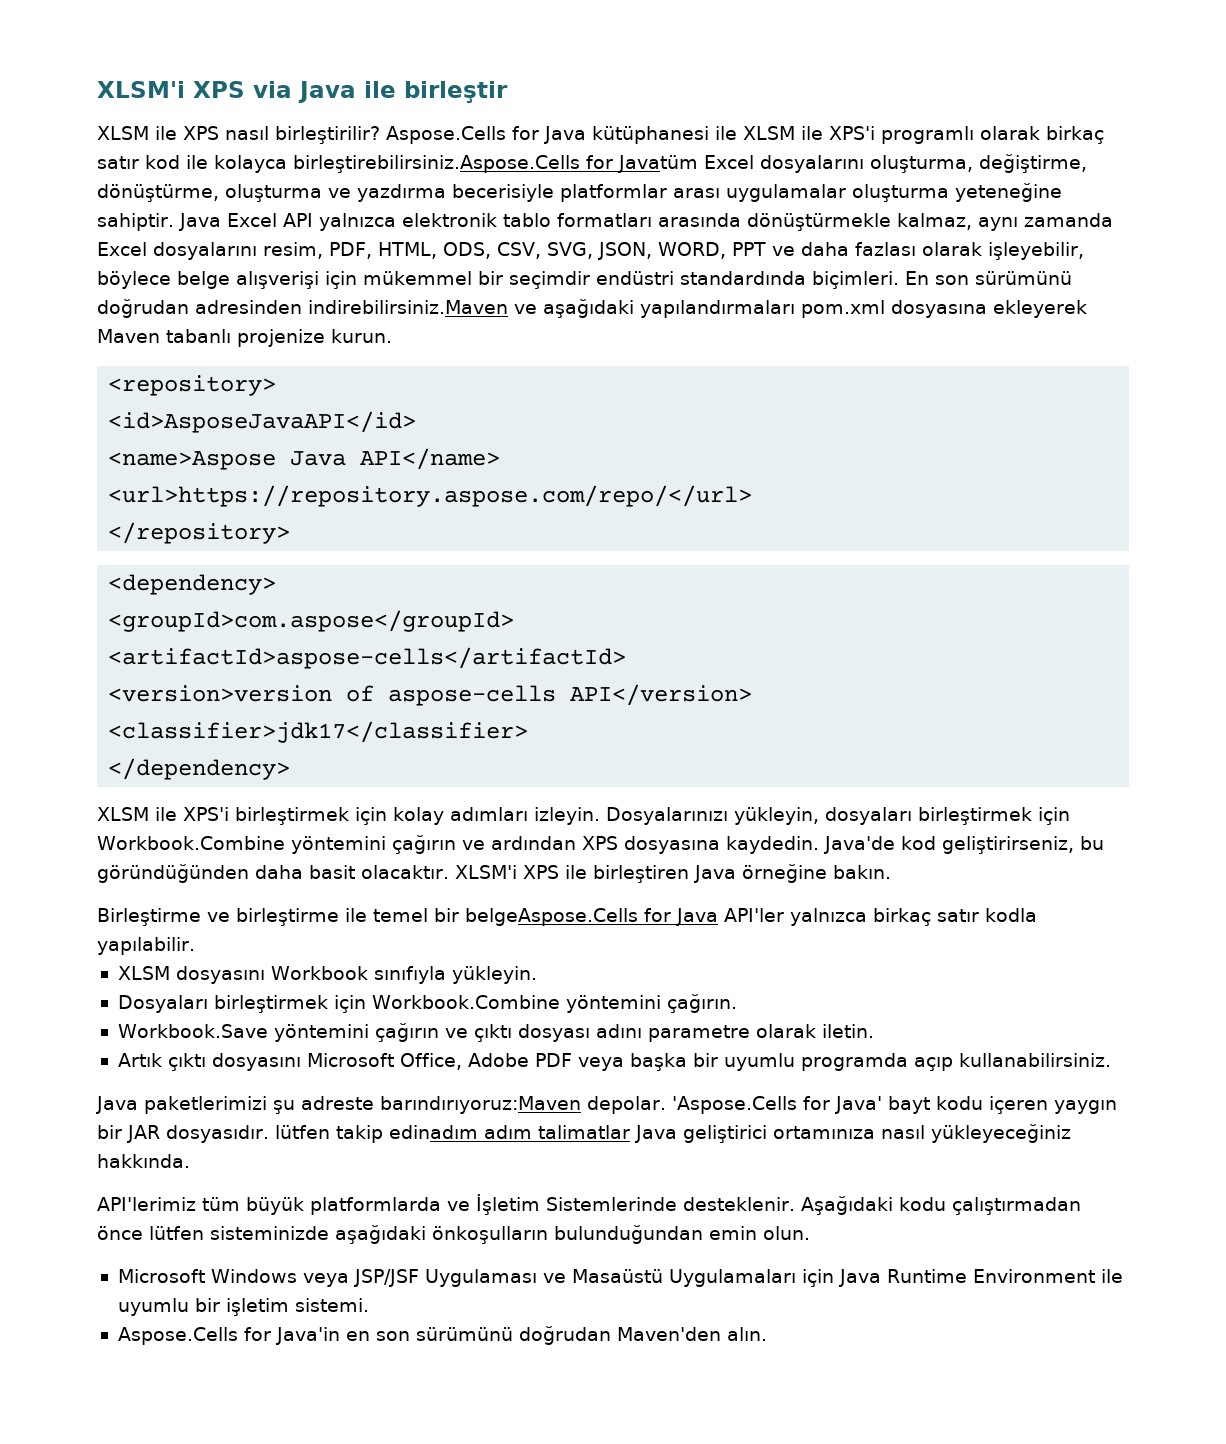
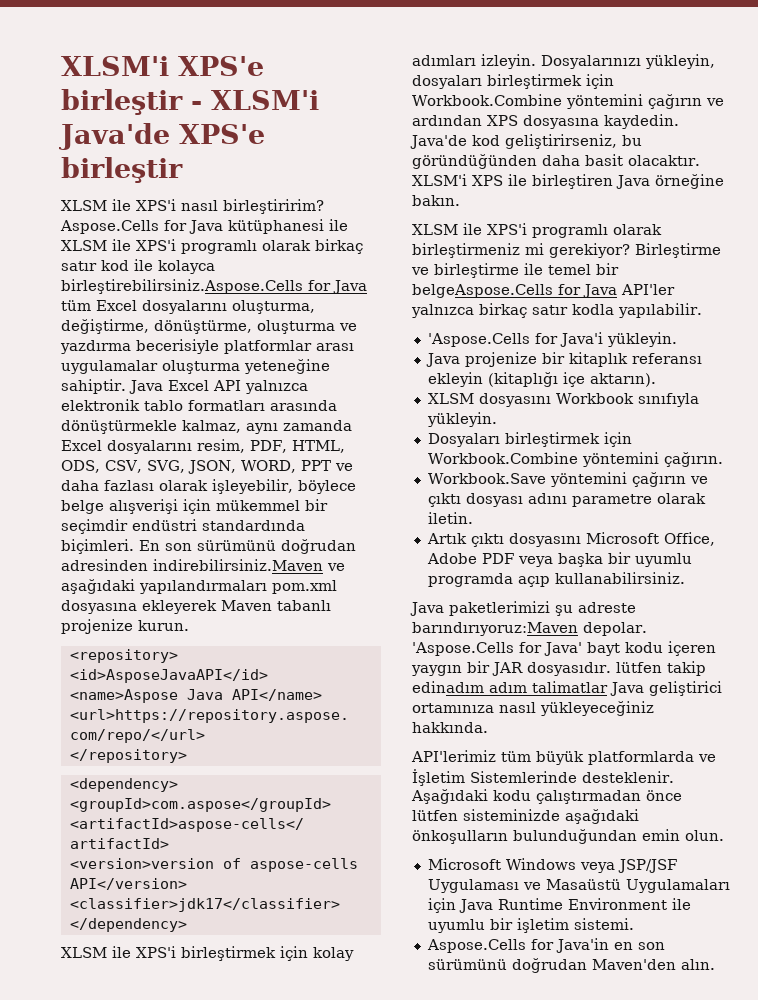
- XLSM'i XPS via Java ile birleştir
+ XLSM'i XPS'e birleştir - XLSM'i Java'de XPS'e birleştir
- XLSM ile XPS nasıl birleştirilir?
+ XLSM ile XPS'i nasıl birleştiririm?
- Aspose.Cells for Java kütüphanesi ile XLSM ile XPS'i programlı olarak birkaç satır kod ile kolayca birleştirebilirsiniz.Aspose.Cells for Javatüm Excel dosyalarını oluşturma, değiştirme, dönüştürme, oluşturma ve yazdırma becerisiyle platformlar arası uygulamalar oluşturma yeteneğine sahiptir.
+ Aspose.Cells for Java kütüphanesi ile XLSM ile XPS'i programlı olarak birkaç satır kod ile kolayca birleştirebilirsiniz.Aspose.Cells for Java tüm Excel dosyalarını oluşturma, değiştirme, dönüştürme, oluşturma ve yazdırma becerisiyle platformlar arası uygulamalar oluşturma yeteneğine sahiptir.
+ XLSM ile XPS'i programlı olarak birleştirmeniz mi gerekiyor?
+ 'Aspose.Cells for Java'i yükleyin.
+ Java projenize bir kitaplık referansı ekleyin (kitaplığı içe aktarın).

